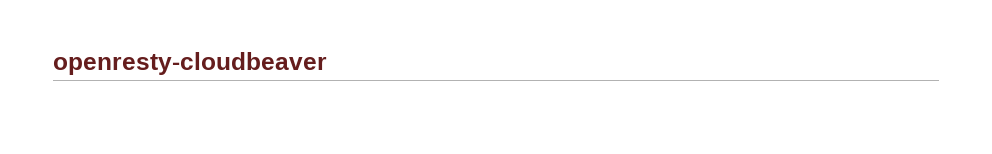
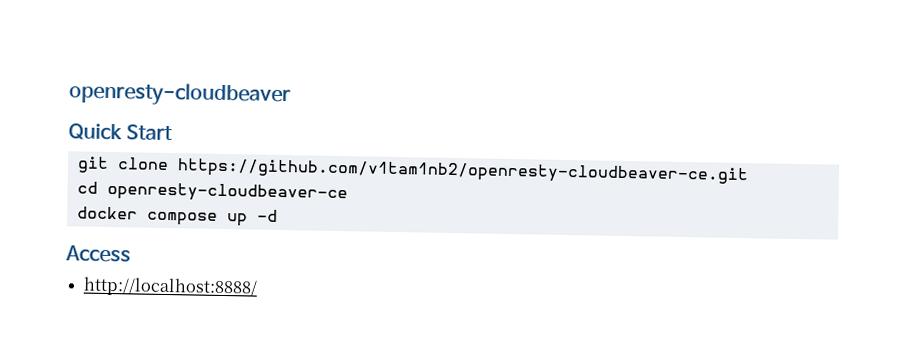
+ Quick Start
+ git clone https://github.com/v1tam1nb2/openresty-cloudbeaver-ce.git
+ cd openresty-cloudbeaver-ce
+ docker compose up -d
+ Access
+ http://localhost:8888/

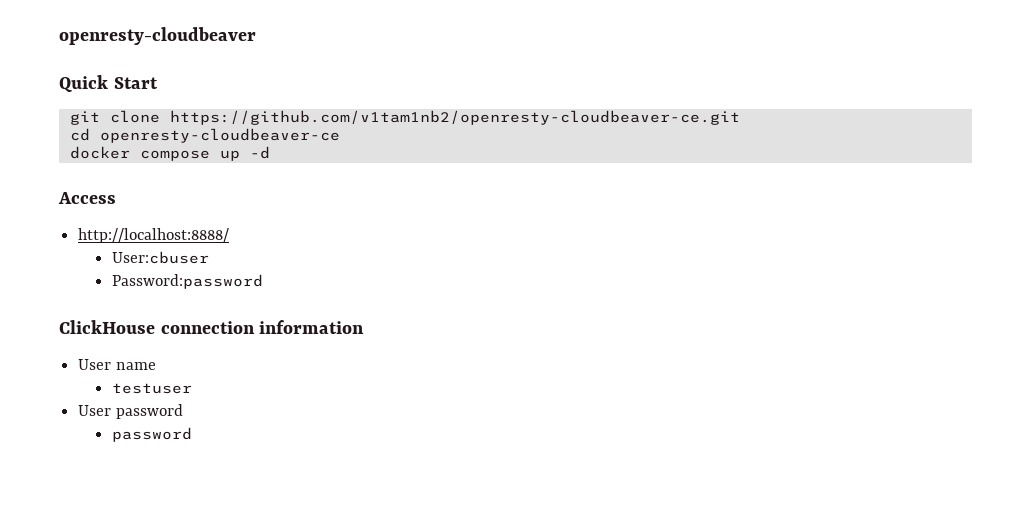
+ User:cbuser
+ Password:password
+ ClickHouse connection information
+ User name
+ testuser
+ User password
+ password

